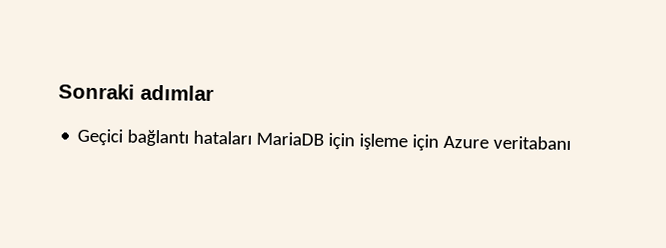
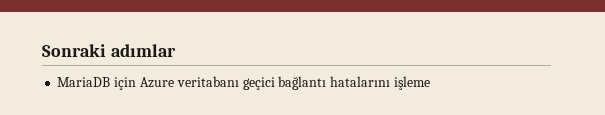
- Geçici bağlantı hataları MariaDB için işleme için Azure veritabanı
+ MariaDB için Azure veritabanı geçici bağlantı hatalarını işleme

